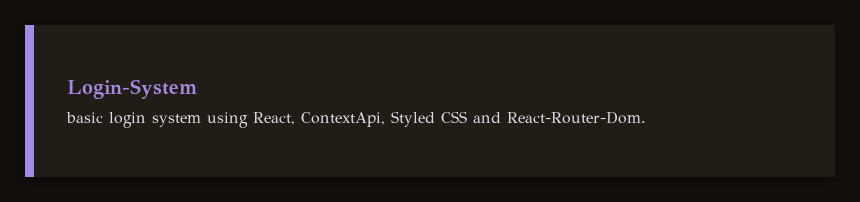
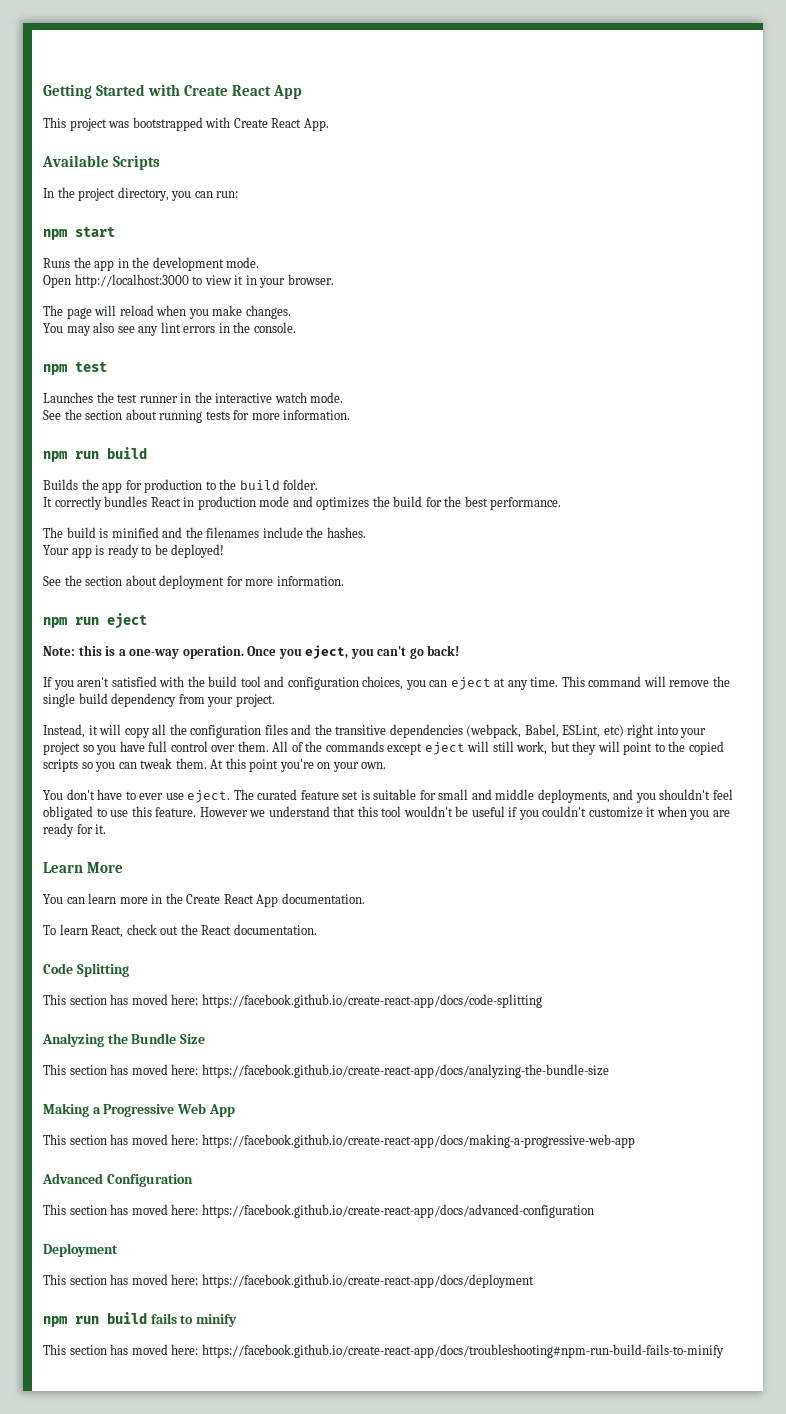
- Login-System
- basic login system using React, ContextApi, Styled CSS and React-Router-Dom.
+ Getting Started with Create React App
+ This project was bootstrapped with Create React App.
+ Available Scripts
+ In the project directory, you can run:
+ npm start
+ Runs the app in the development mode.
+ Open http://localhost:3000 to view it in your browser.
+ The page will reload when you make changes.
+ You may also see any lint errors in the console.
+ npm test
+ Launches the test runner in the interactive watch mode.
+ See the section about running tests for more information.
+ npm run build
+ Builds the app for production to the build folder.
+ It correctly bundles React in production mode and optimizes the build for the best performance.
+ The build is minified and the filenames include the hashes.
+ Your app is ready to be deployed!
+ See the section about deployment for more information.
+ npm run eject
+ Note: this is a one-way operation. Once you eject, you can't go back!
+ If you aren't satisfied with the build tool and configuration choices, you can eject at any time. This command will remove the single build dependency from your project.
+ Instead, it will copy all the configuration files and the transitive dependencies (webpack, Babel, ESLint, etc) right into your project so you have full control over them. All of the commands except eject will still work, but they will point to the copied scripts so you can tweak them. At this point you're on your own.
+ You don't have to ever use eject. The curated feature set is suitable for small and middle deployments, and you shouldn't feel obligated to use this feature. However we understand that this tool wouldn't be useful if you couldn't customize it when you are ready for it.
+ Learn More
+ You can learn more in the Create React App documentation.
+ To learn React, check out the React documentation.
+ Code Splitting
+ This section has moved here: https://facebook.github.io/create-react-app/docs/code-splitting
+ Analyzing the Bundle Size
+ This section has moved here: https://facebook.github.io/create-react-app/docs/analyzing-the-bundle-size
+ Making a Progressive Web App
+ This section has moved here: https://facebook.github.io/create-react-app/docs/making-a-progressive-web-app
+ Advanced Configuration
+ This section has moved here: https://facebook.github.io/create-react-app/docs/advanced-configuration
+ Deployment
+ This section has moved here: https://facebook.github.io/create-react-app/docs/deployment
+ npm run build fails to minify
+ This section has moved here: https://facebook.github.io/create-react-app/docs/troubleshooting#npm-run-build-fails-to-minify

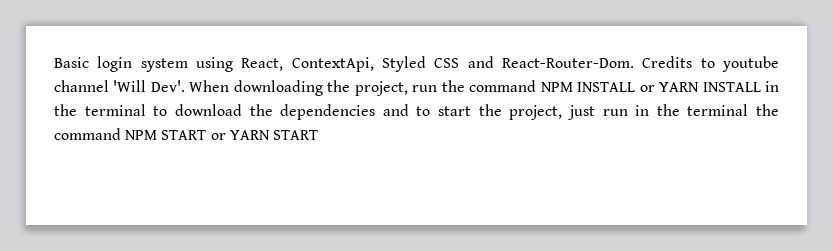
- Getting Started with Create React App
- This project was bootstrapped with Create React App.
- Available Scripts
- In the project directory, you can run:
- npm start
- Runs the app in the development mode.
- Open http://localhost:3000 to view it in your browser.
- The page will reload when you make changes.
- You may also see any lint errors in the console.
- npm test
- Launches the test runner in the interactive watch mode.
- See the section about running tests for more information.
- npm run build
- Builds the app for production to the build folder.
- It correctly bundles React in production mode and optimizes the build for the best performance.
- The build is minified and the filenames include the hashes.
- Your app is ready to be deployed!
- See the section about deployment for more information.
- npm run eject
- Note: this is a one-way operation. Once you eject, you can't go back!
- If you aren't satisfied with the build tool and configuration choices, you can eject at any time. This command will remove the single build dependency from your project.
- Instead, it will copy all the configuration files and the transitive dependencies (webpack, Babel, ESLint, etc) right into your project so you have full control over them. All of the commands except eject will still work, but they will point to the copied scripts so you can tweak them. At this point you're on your own.
- You don't have to ever use eject. The curated feature set is suitable for small and middle deployments, and you shouldn't feel obligated to use this feature. However we understand that this tool wouldn't be useful if you couldn't customize it when you are ready for it.
- Learn More
- You can learn more in the Create React App documentation.
- To learn React, check out the React documentation.
- Code Splitting
- This section has moved here: https://facebook.github.io/create-react-app/docs/code-splitting
- Analyzing the Bundle Size
- This section has moved here: https://facebook.github.io/create-react-app/docs/analyzing-the-bundle-size
- Making a Progressive Web App
- This section has moved here: https://facebook.github.io/create-react-app/docs/making-a-progressive-web-app
- Advanced Configuration
- This section has moved here: https://facebook.github.io/create-react-app/docs/advanced-configuration
- Deployment
- This section has moved here: https://facebook.github.io/create-react-app/docs/deployment
- npm run build fails to minify
- This section has moved here: https://facebook.github.io/create-react-app/docs/troubleshooting#npm-run-build-fails-to-minify
+ Basic login system using React, ContextApi, Styled CSS and React-Router-Dom. Credits to youtube channel 'Will Dev'. When downloading the project, run the command NPM INSTALL or YARN INSTALL in the terminal to download the dependencies and to start the project, just run in the terminal the command NPM START or YARN START

